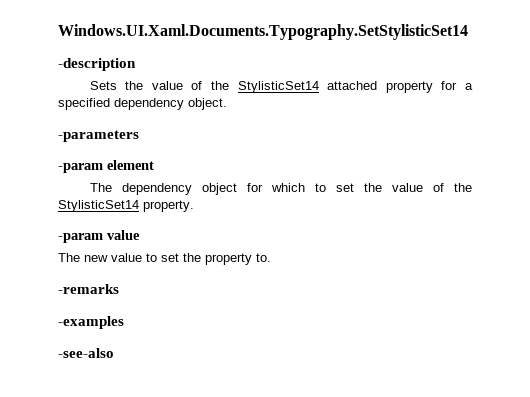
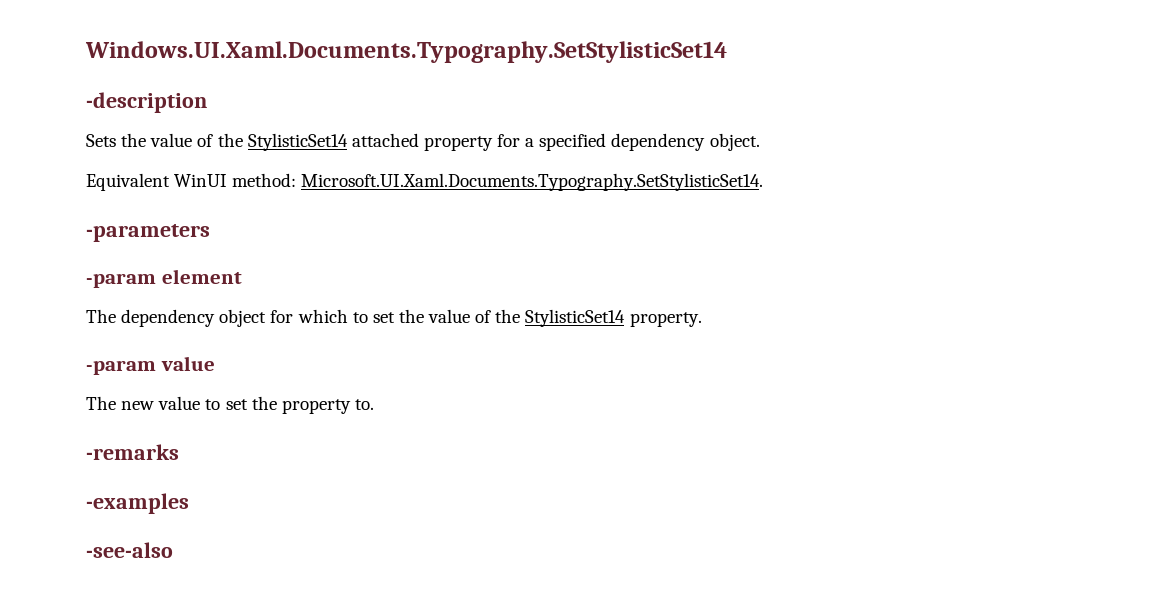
+ Equivalent WinUI method: Microsoft.UI.Xaml.Documents.Typography.SetStylisticSet14.

